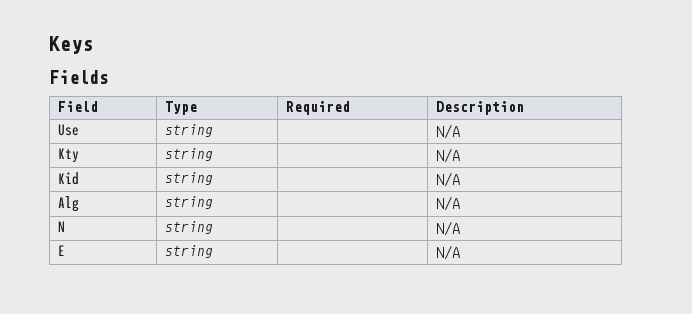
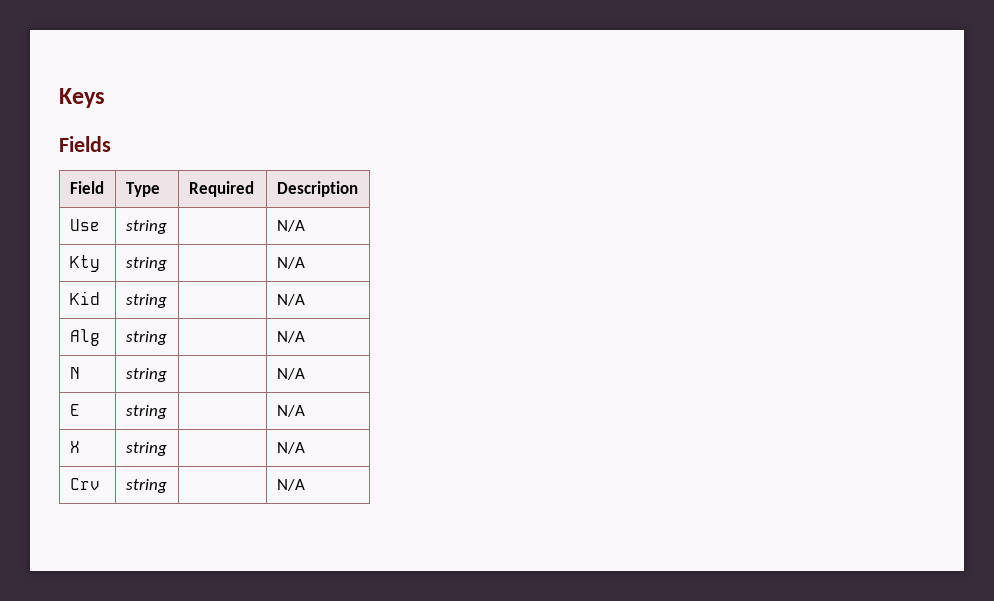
+ X | string | | N/A
+ Crv | string | | N/A

